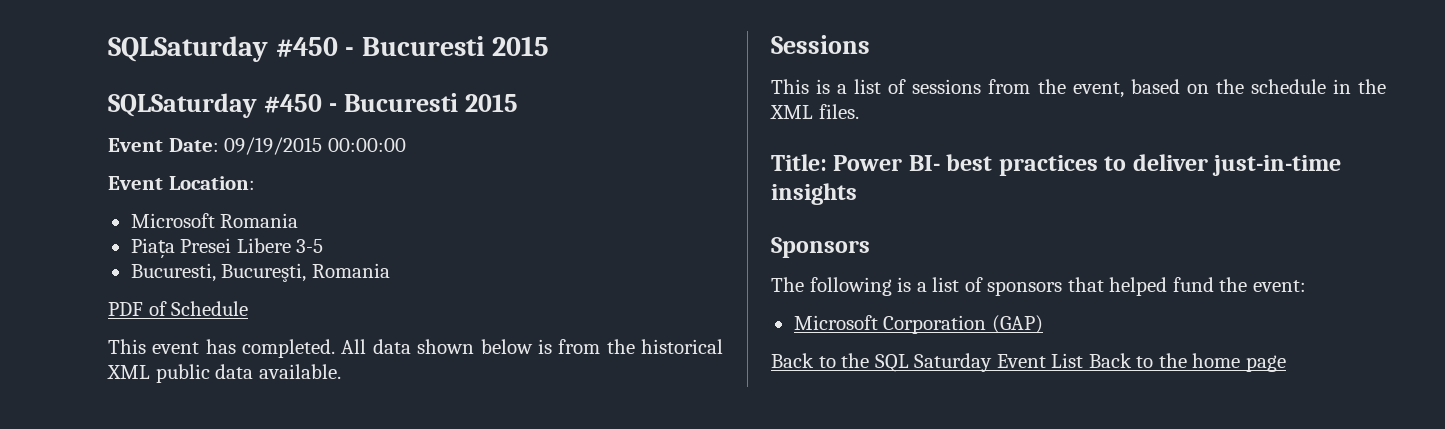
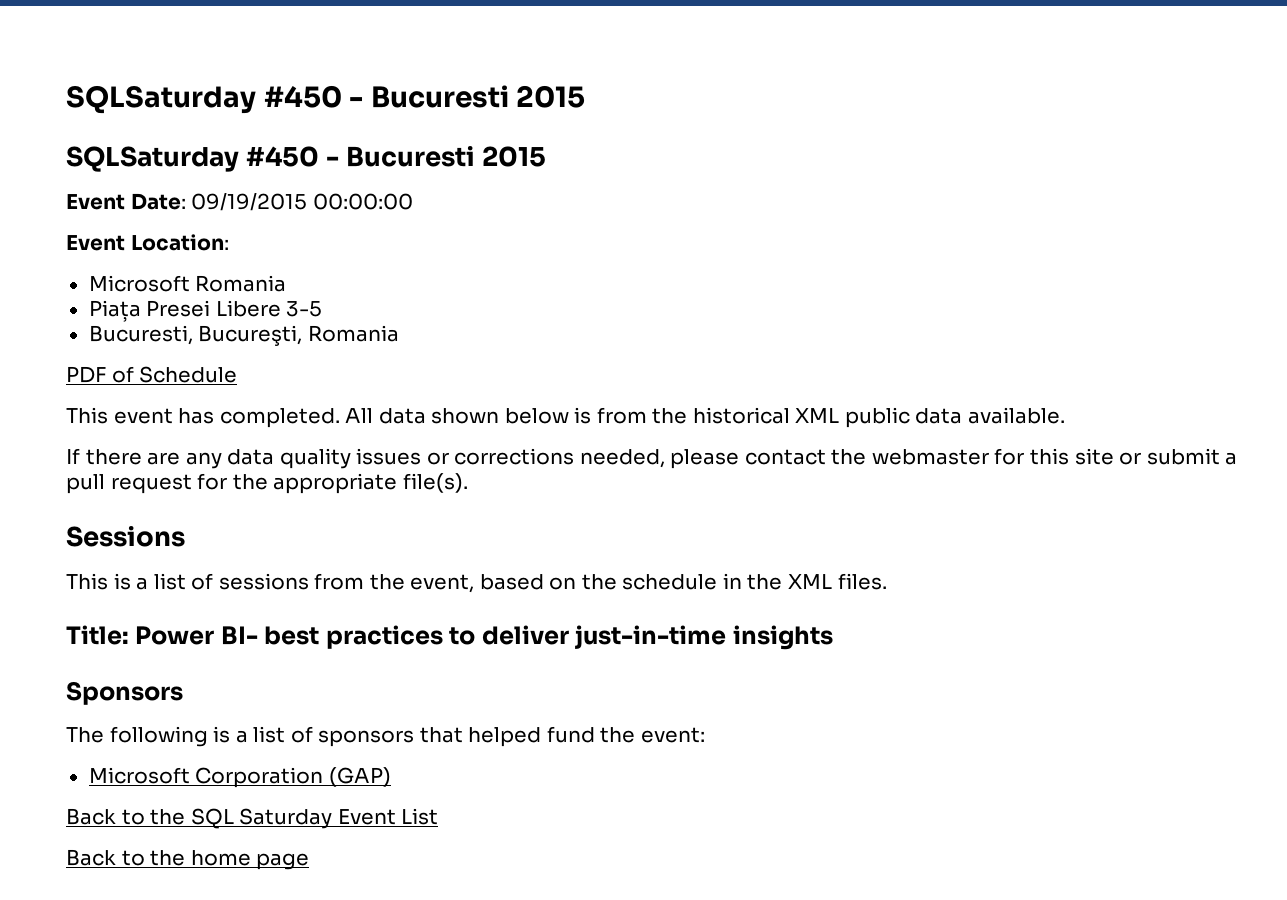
+ If there are any data quality issues or corrections needed, please contact the webmaster for this site or submit a pull request for the appropriate file(s).
- Back to the SQL Saturday Event List Back to the home page
+ Back to the SQL Saturday Event List
+ Back to the home page

